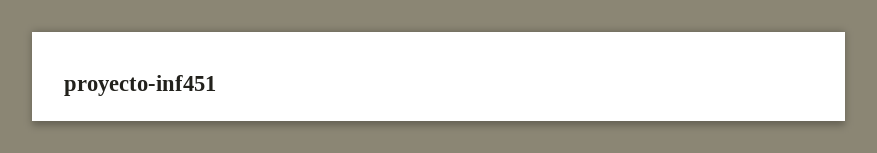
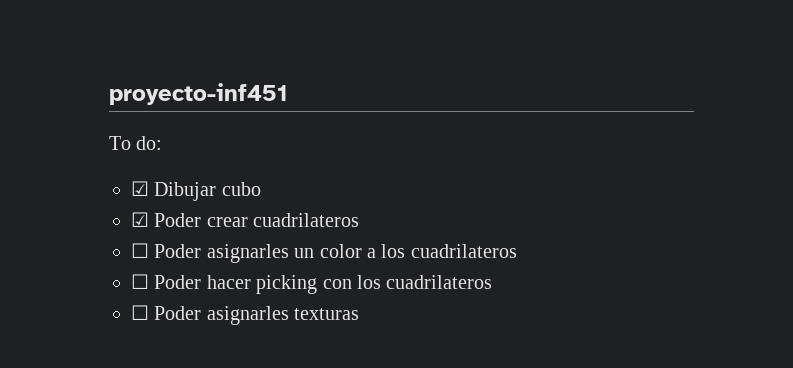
+ To do:
+ ☑ Dibujar cubo
+ ☑ Poder crear cuadrilateros
+ ☐ Poder asignarles un color a los cuadrilateros
+ ☐ Poder hacer picking con los cuadrilateros
+ ☐ Poder asignarles texturas

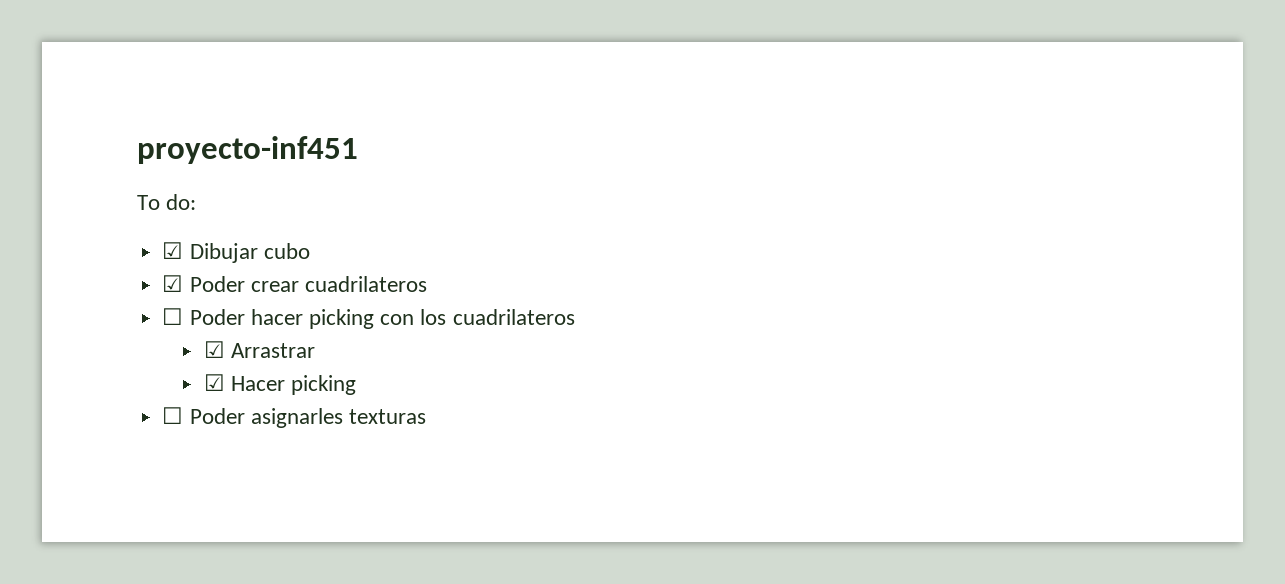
- ☐ Poder asignarles un color a los cuadrilateros
+ ☑ Arrastrar
+ ☑ Hacer picking

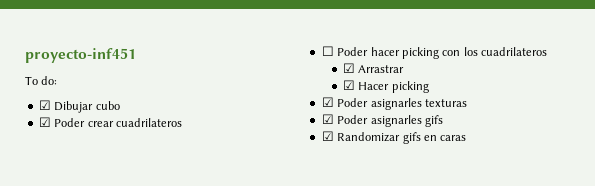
- ☐ Poder asignarles texturas
+ ☑ Poder asignarles texturas
+ ☑ Poder asignarles gifs
+ ☑ Randomizar gifs en caras

